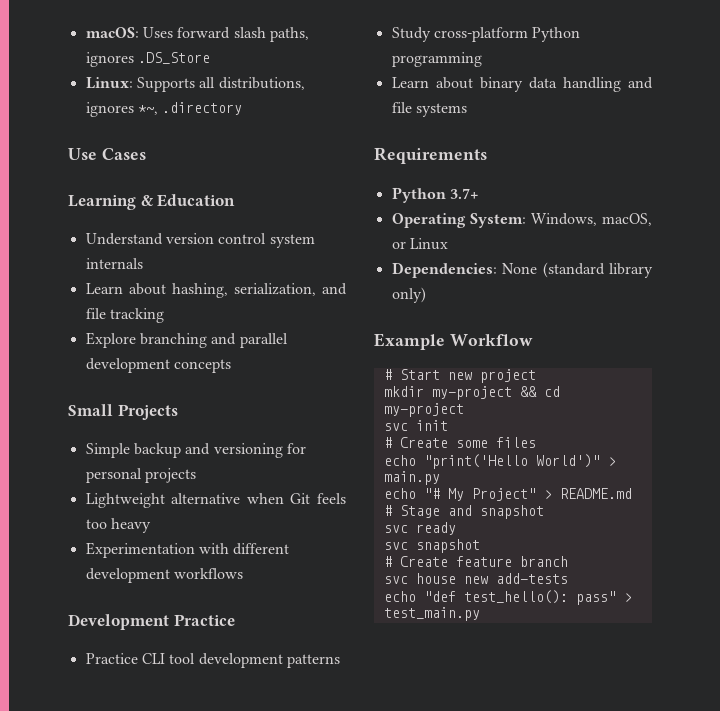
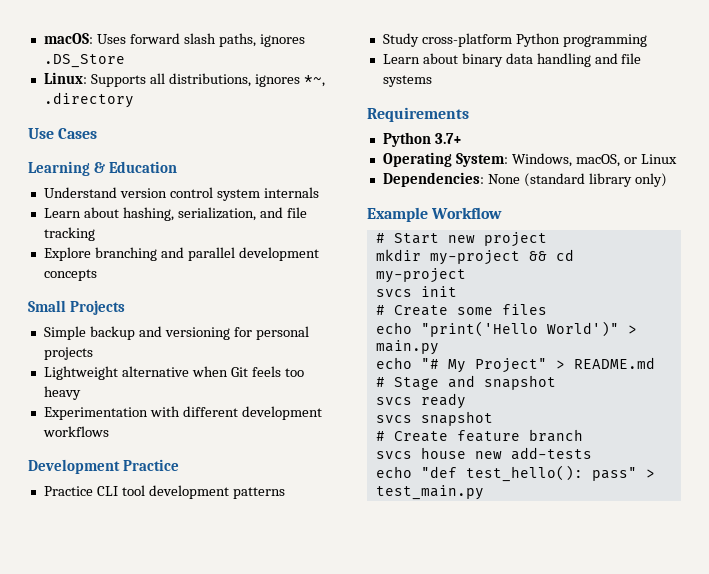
- svc init
+ svcs init
- svc ready
+ svcs ready
- svc snapshot
+ svcs snapshot
- svc house new add-tests
+ svcs house new add-tests

